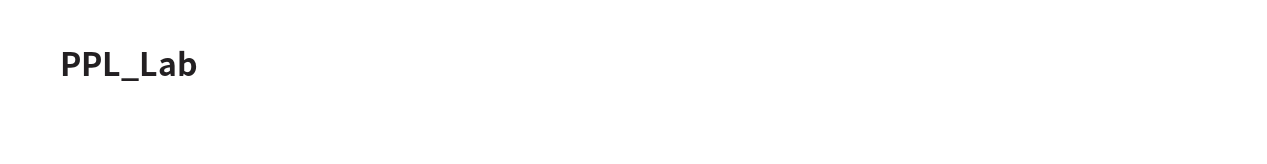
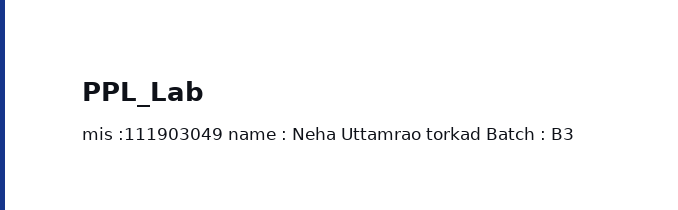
+ mis :111903049 name : Neha Uttamrao torkad Batch : B3

